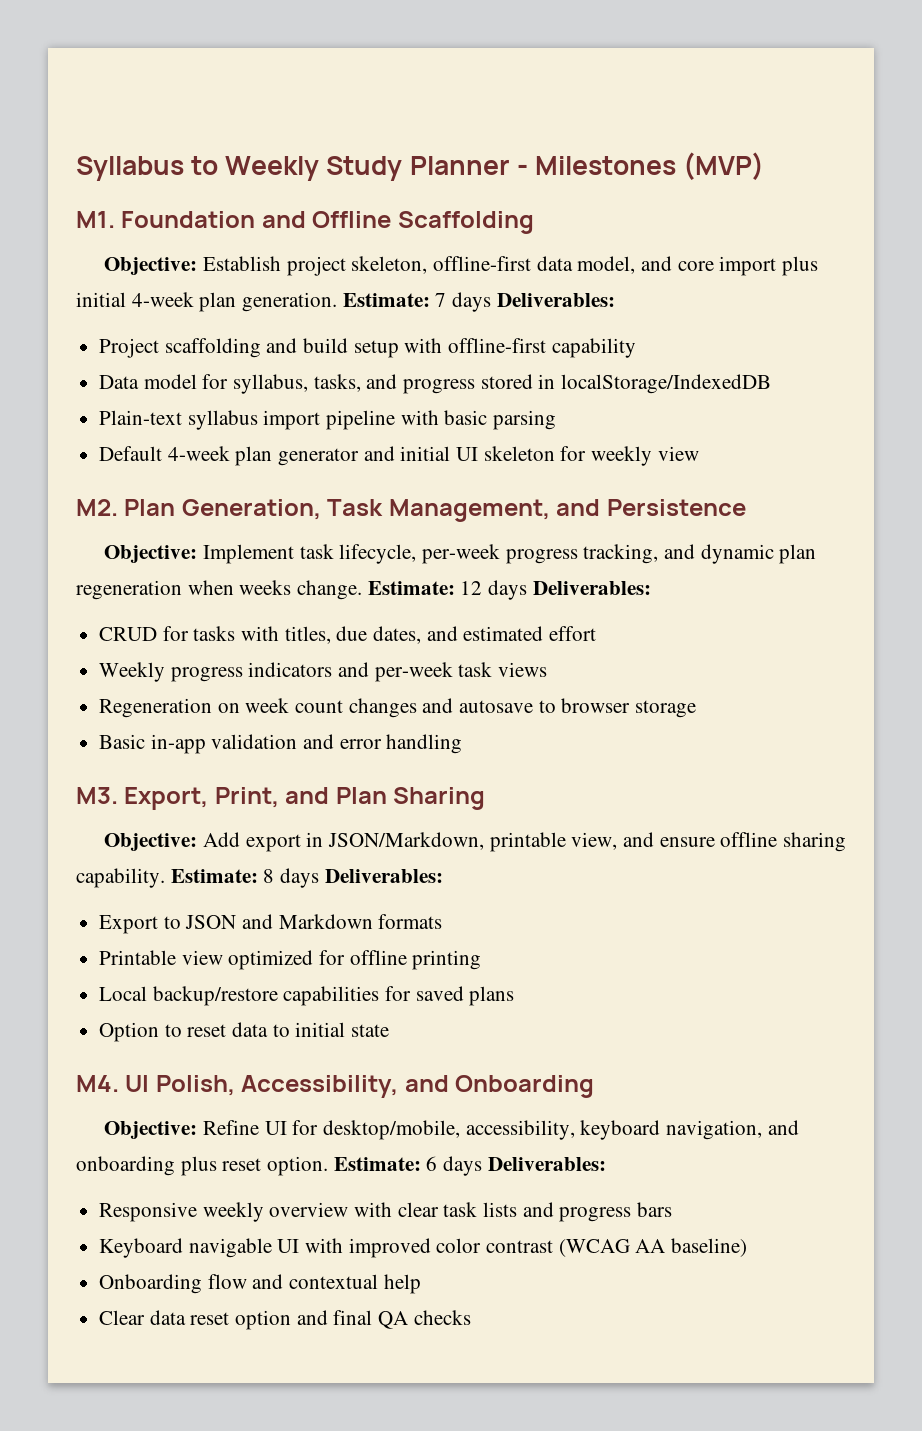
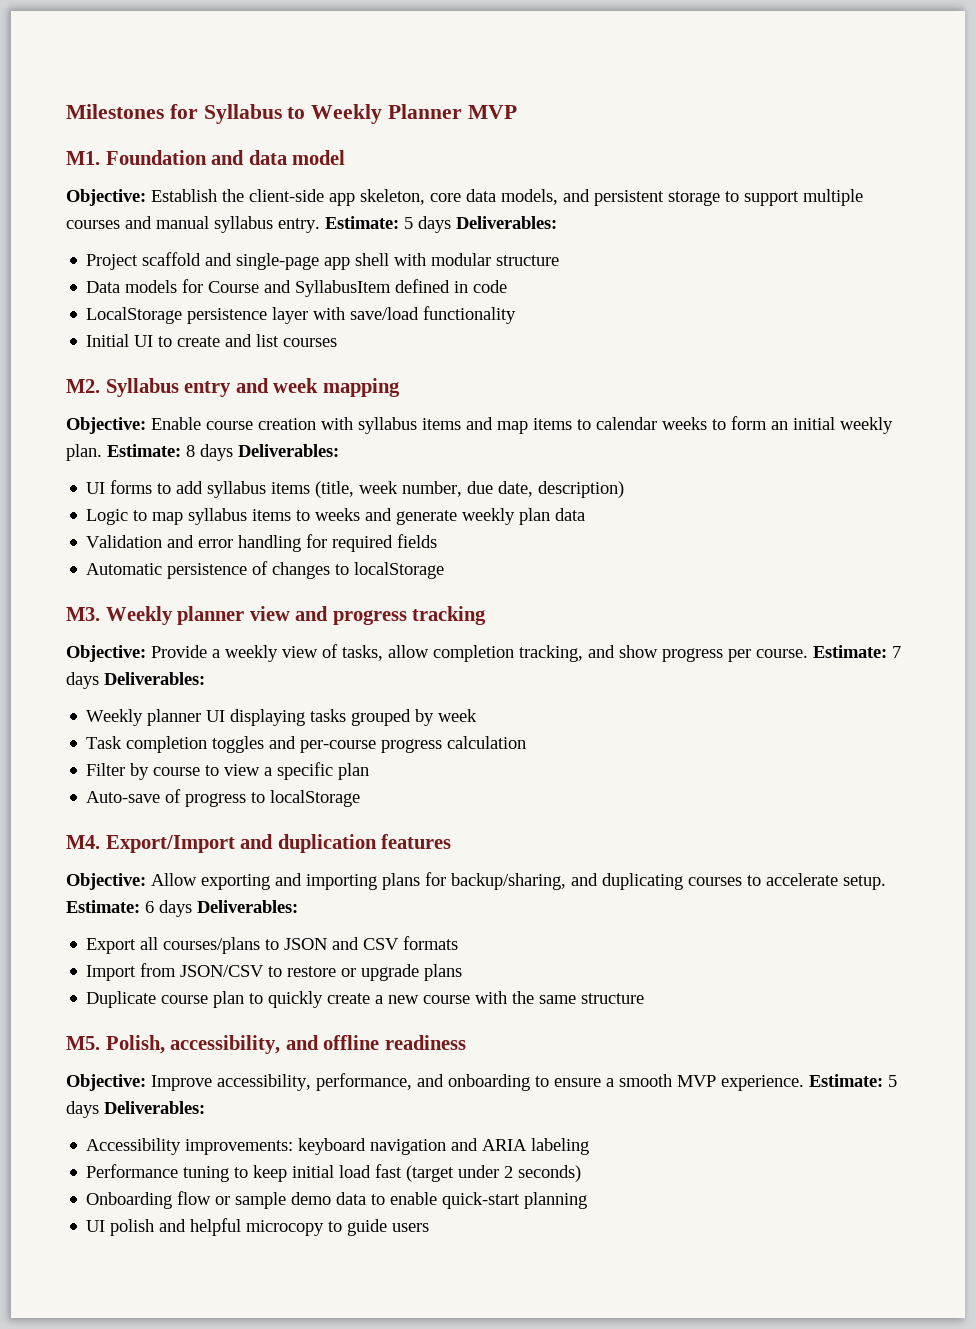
- Syllabus to Weekly Study Planner - Milestones (MVP)
+ Milestones for Syllabus to Weekly Planner MVP
- M1. Foundation and Offline Scaffolding
+ M1. Foundation and data model
- Objective: Establish project skeleton, offline-first data model, and core import plus initial 4-week plan generation. Estimate: 7 days Deliverables:
- Project scaffolding and build setup with offline-first capability
- Data model for syllabus, tasks, and progress stored in localStorage/IndexedDB
- Plain-text syllabus import pipeline with basic parsing
- Default 4-week plan generator and initial UI skeleton for weekly view
- M2. Plan Generation, Task Management, and Persistence
- Objective: Implement task lifecycle, per-week progress tracking, and dynamic plan regeneration when weeks change. Estimate: 12 days Deliverables:
- CRUD for tasks with titles, due dates, and estimated effort
- Weekly progress indicators and per-week task views
- Regeneration on week count changes and autosave to browser storage
- Basic in-app validation and error handling
- M3. Export, Print, and Plan Sharing
- Objective: Add export in JSON/Markdown, printable view, and ensure offline sharing capability. Estimate: 8 days Deliverables:
- Export to JSON and Markdown formats
- Printable view optimized for offline printing
- Local backup/restore capabilities for saved plans
- Option to reset data to initial state
- M4. UI Polish, Accessibility, and Onboarding
- Objective: Refine UI for desktop/mobile, accessibility, keyboard navigation, and onboarding plus reset option. Estimate: 6 days Deliverables:
- Responsive weekly overview with clear task lists and progress bars
- Keyboard navigable UI with improved color contrast (WCAG AA baseline)
- Onboarding flow and contextual help
- Clear data reset option and final QA checks
+ Objective: Establish the client-side app skeleton, core data models, and persistent storage to support multiple courses and manual syllabus entry. Estimate: 5 days Deliverables:
+ Project scaffold and single-page app shell with modular structure
+ Data models for Course and SyllabusItem defined in code
+ LocalStorage persistence layer with save/load functionality
+ Initial UI to create and list courses
+ M2. Syllabus entry and week mapping
+ Objective: Enable course creation with syllabus items and map items to calendar weeks to form an initial weekly plan. Estimate: 8 days Deliverables:
+ UI forms to add syllabus items (title, week number, due date, description)
+ Logic to map syllabus items to weeks and generate weekly plan data
+ Validation and error handling for required fields
+ Automatic persistence of changes to localStorage
+ M3. Weekly planner view and progress tracking
+ Objective: Provide a weekly view of tasks, allow completion tracking, and show progress per course. Estimate: 7 days Deliverables:
+ Weekly planner UI displaying tasks grouped by week
+ Task completion toggles and per-course progress calculation
+ Filter by course to view a specific plan
+ Auto-save of progress to localStorage
+ M4. Export/Import and duplication features
+ Objective: Allow exporting and importing plans for backup/sharing, and duplicating courses to accelerate setup. Estimate: 6 days Deliverables:
+ Export all courses/plans to JSON and CSV formats
+ Import from JSON/CSV to restore or upgrade plans
+ Duplicate course plan to quickly create a new course with the same structure
+ M5. Polish, accessibility, and offline readiness
+ Objective: Improve accessibility, performance, and onboarding to ensure a smooth MVP experience. Estimate: 5 days Deliverables:
+ Accessibility improvements: keyboard navigation and ARIA labeling
+ Performance tuning to keep initial load fast (target under 2 seconds)
+ Onboarding flow or sample demo data to enable quick-start planning
+ UI polish and helpful microcopy to guide users

